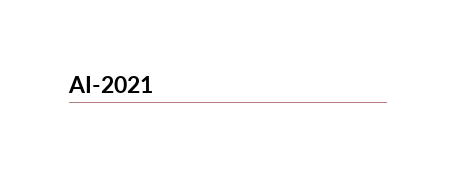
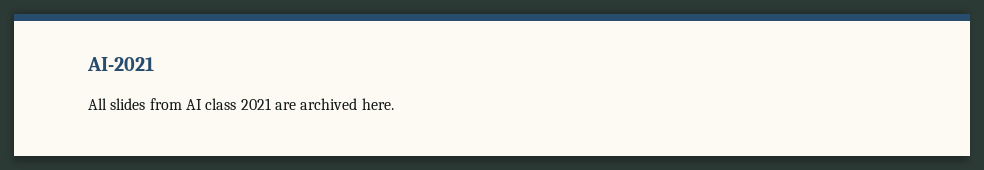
+ All slides from AI class 2021 are archived here.

